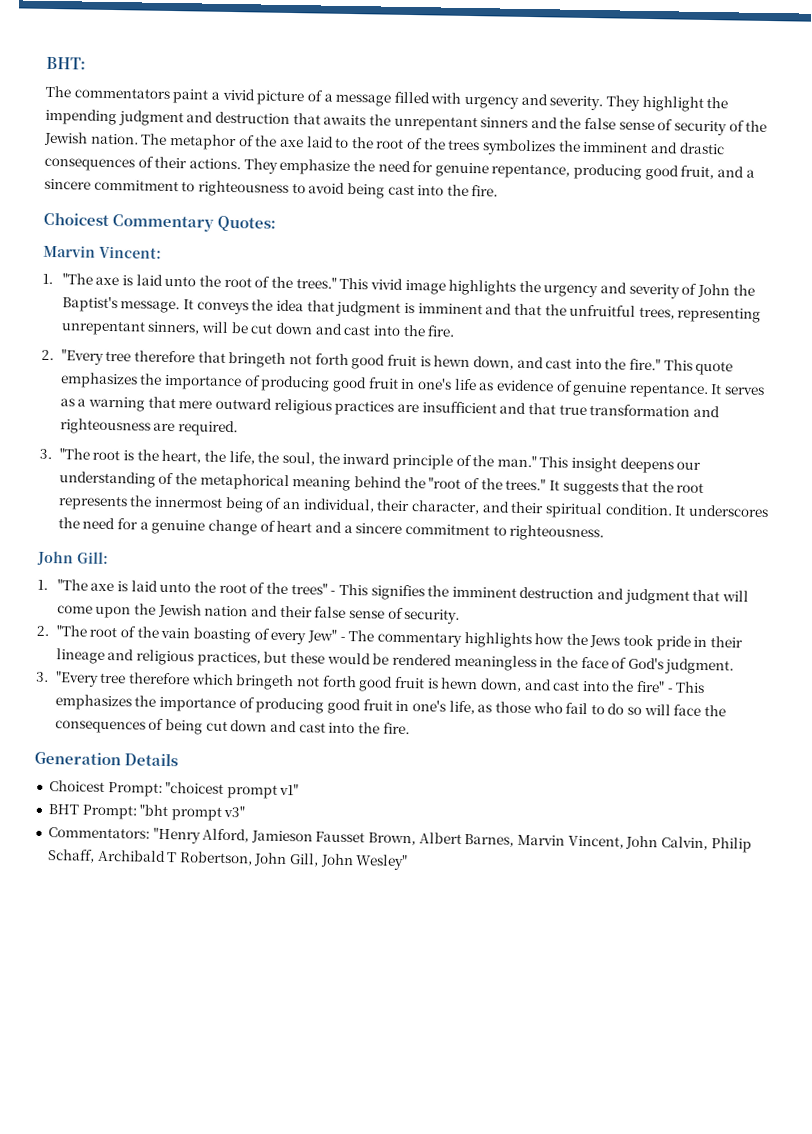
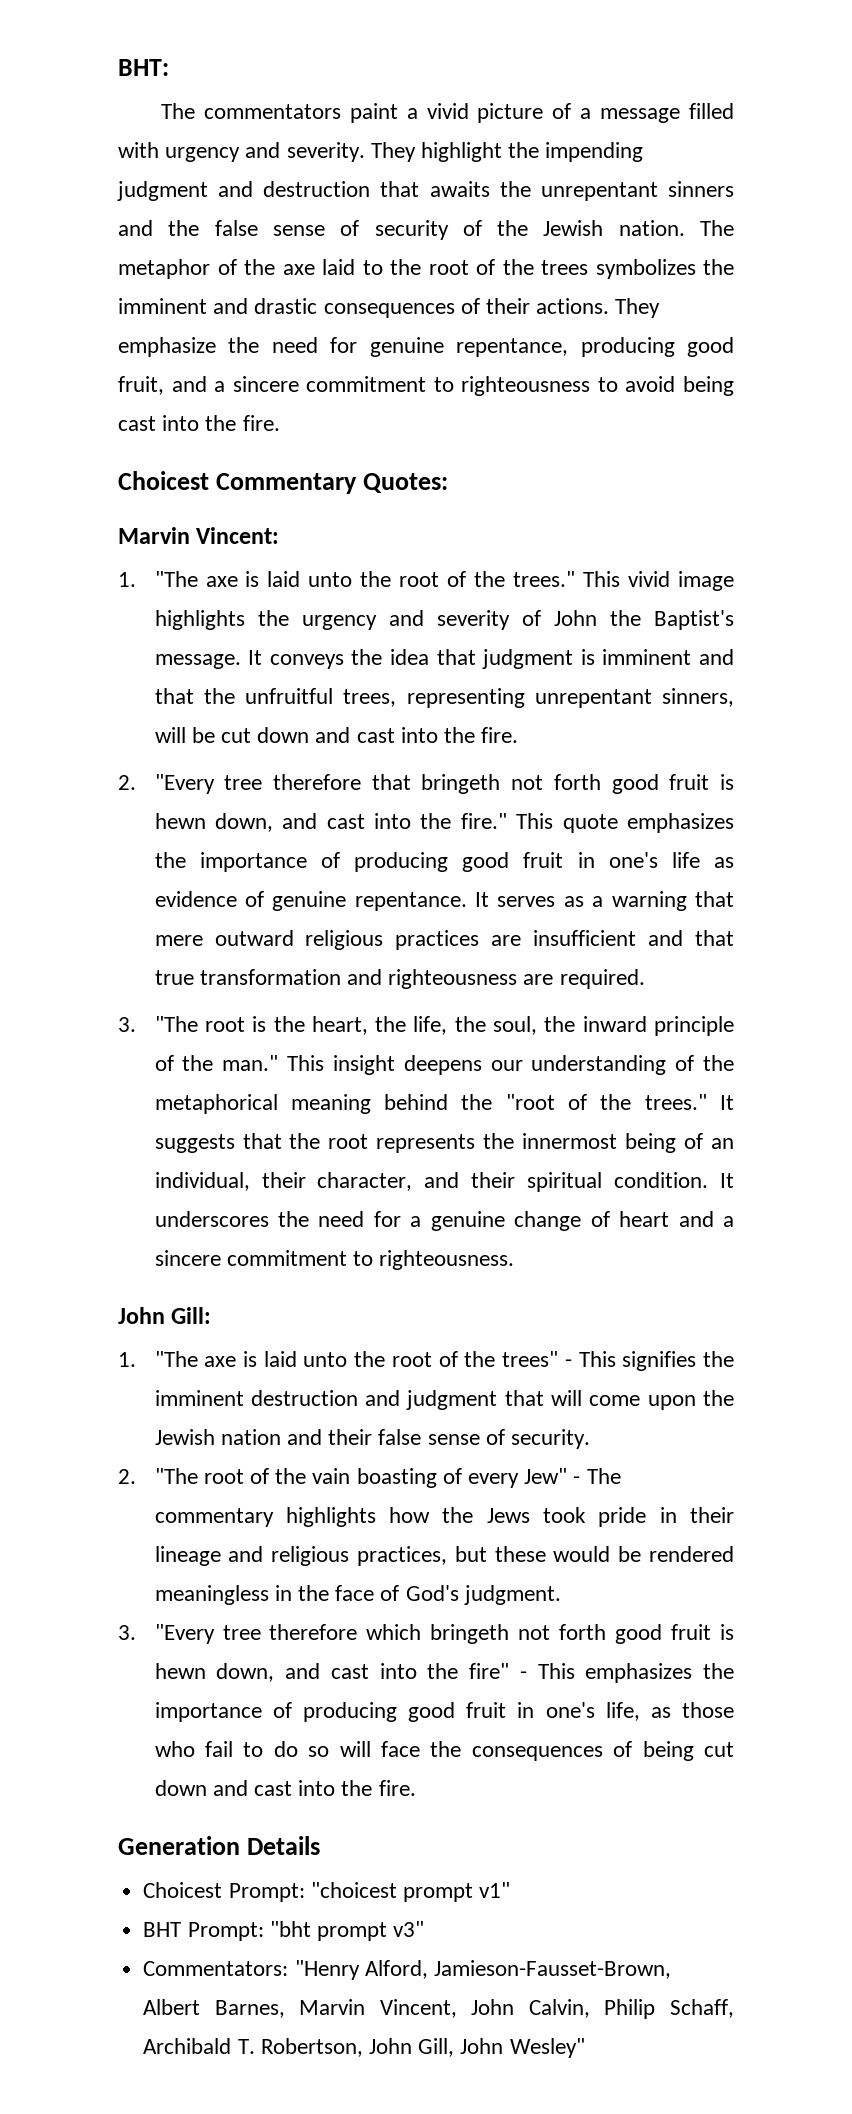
- Commentators: "Henry Alford, Jamieson Fausset Brown, Albert Barnes, Marvin Vincent, John Calvin, Philip Schaff, Archibald T Robertson, John Gill, John Wesley"
+ Commentators: "Henry Alford, Jamieson-Fausset-Brown, Albert Barnes, Marvin Vincent, John Calvin, Philip Schaff, Archibald T. Robertson, John Gill, John Wesley"

